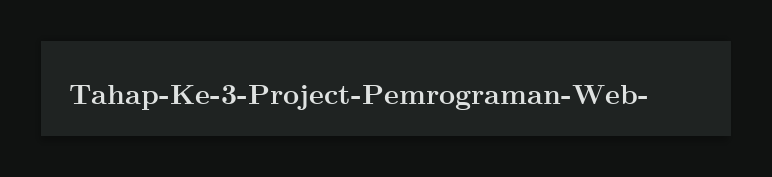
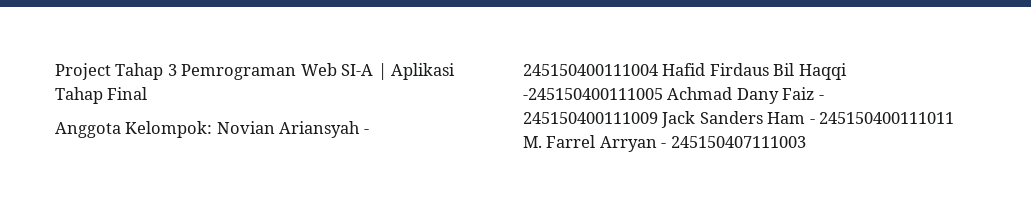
- Tahap-Ke-3-Project-Pemrograman-Web-
+ Project Tahap 3 Pemrograman Web SI-A | Aplikasi Tahap Final
+ Anggota Kelompok: Novian Ariansyah - 245150400111004 Hafid Firdaus Bil Haqqi -245150400111005 Achmad Dany Faiz - 245150400111009 Jack Sanders Ham - 245150400111011 M. Farrel Arryan - 245150407111003

